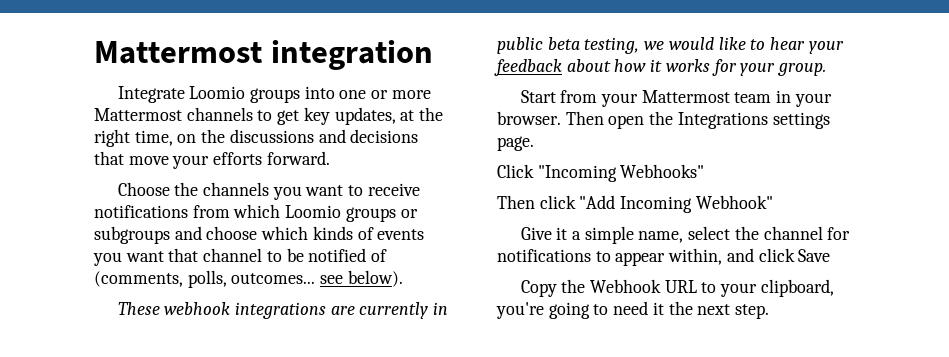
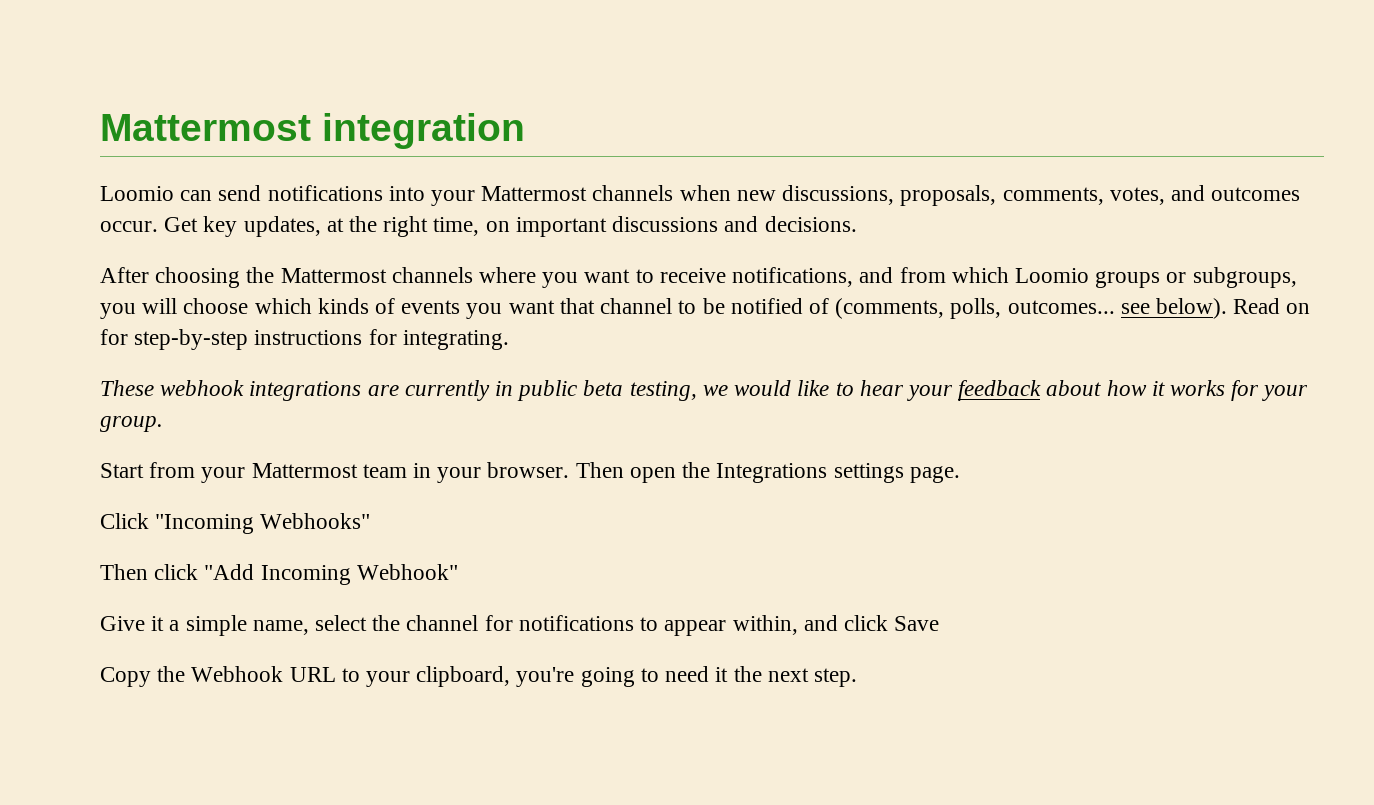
- Integrate Loomio groups into one or more Mattermost channels to get key updates, at the right time, on the discussions and decisions that move your efforts forward.
- Choose the channels you want to receive notifications from which Loomio groups or subgroups and choose which kinds of events you want that channel to be notified of (comments, polls, outcomes... see below).
+ Loomio can send notifications into your Mattermost channels when new discussions, proposals, comments, votes, and outcomes occur. Get key updates, at the right time, on important discussions and decisions.
+ After choosing the Mattermost channels where you want to receive notifications, and from which Loomio groups or subgroups, you will choose which kinds of events you want that channel to be notified of (comments, polls, outcomes... see below). Read on for step-by-step instructions for integrating.

